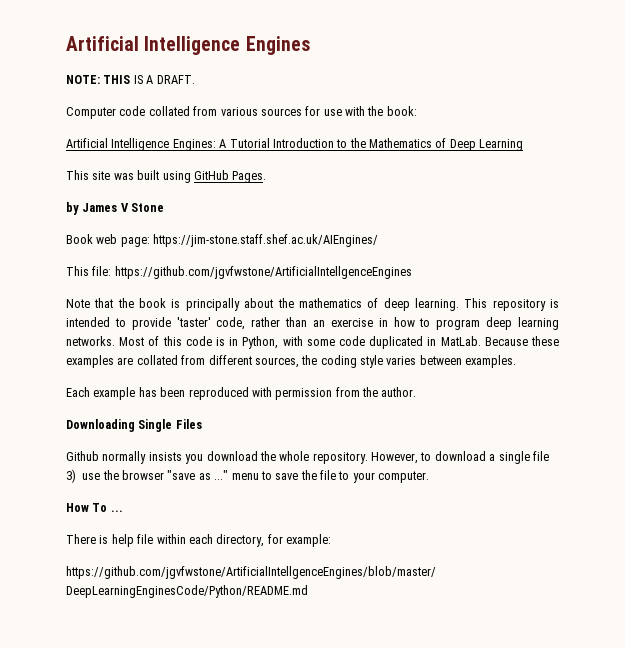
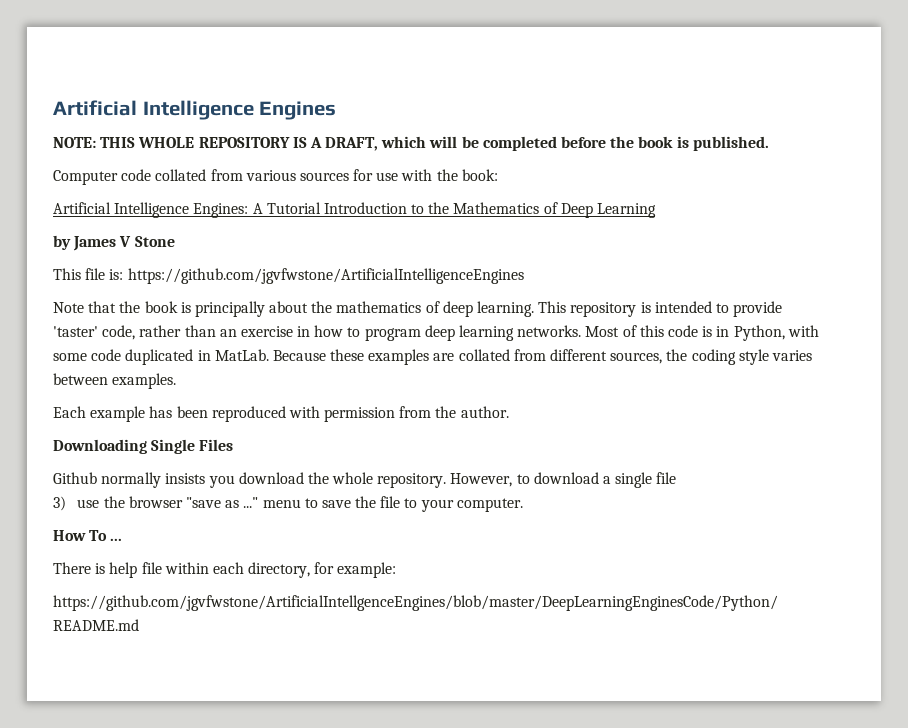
- NOTE: THIS IS A DRAFT.
+ NOTE: THIS WHOLE REPOSITORY IS A DRAFT, which will be completed before the book is published.
- This site was built using GitHub Pages.
  by James V Stone
- Book web page: https://jim-stone.staff.shef.ac.uk/AIEngines/
- This file: https://github.com/jgvfwstone/ArtificialIntellgenceEngines
+ This file is: https://github.com/jgvfwstone/ArtificialIntelligenceEngines

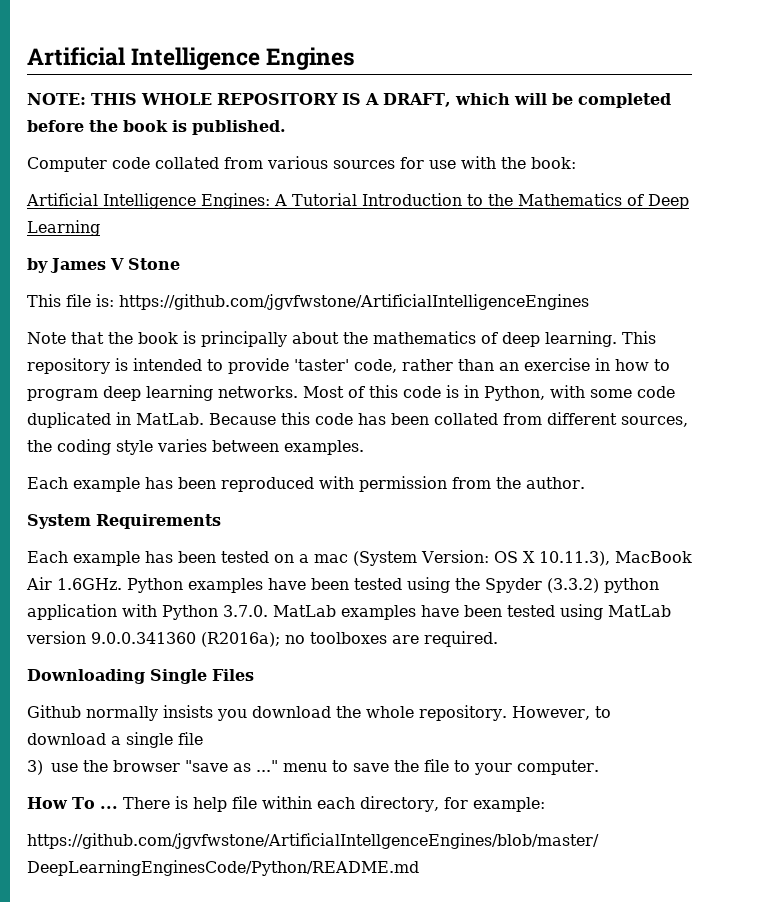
- Because these examples are collated from different sources, the coding style varies between examples.
+ Because this code has been collated from different sources, the coding style varies between examples.
+ System Requirements
+ Each example has been tested on a mac (System Version: OS X 10.11.3), MacBook Air 1.6GHz. Python examples have been tested using the Spyder (3.3.2) python application with Python 3.7.0. MatLab examples have been tested using MatLab version 9.0.0.341360 (R2016a); no toolboxes are required.
- How To ...
- There is help file within each directory, for example:
+ How To ... There is help file within each directory, for example:

